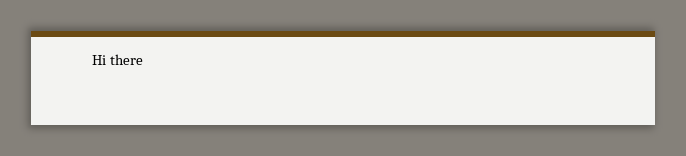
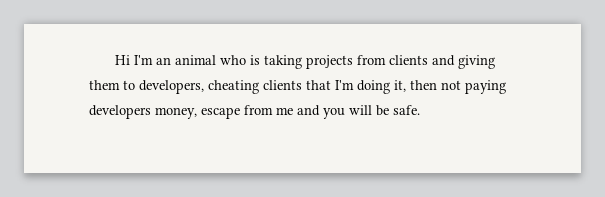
- Hi there
+ Hi I'm an animal who is taking projects from clients and giving them to developers, cheating clients that I'm doing it, then not paying developers money, escape from me and you will be safe.

